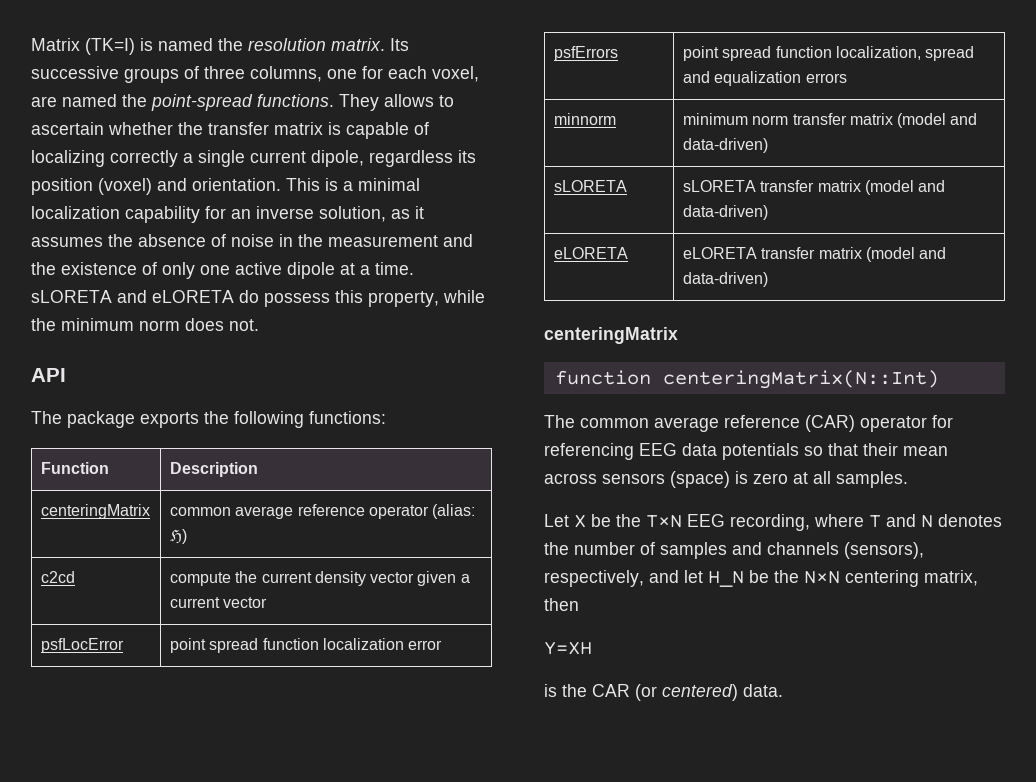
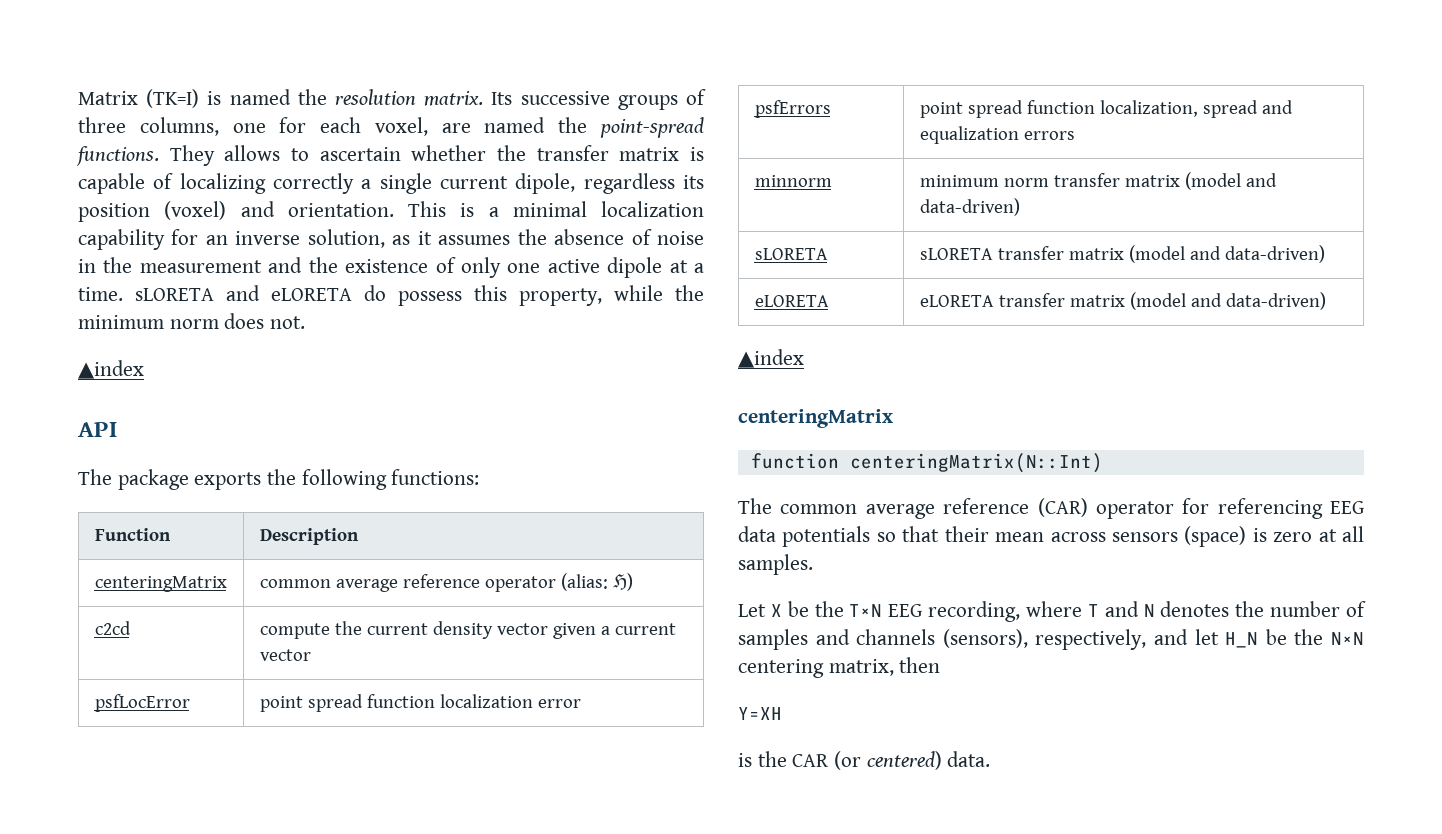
  This is a minimal localization capability for an inverse solution, as it assumes the absence of noise in the measurement and the existence of only one active dipole at a time. sLORETA and eLORETA do possess this property, while the minimum norm does not.
+ ▲index
  eLORETA | eLORETA transfer matrix (model and data-driven)
+ ▲index

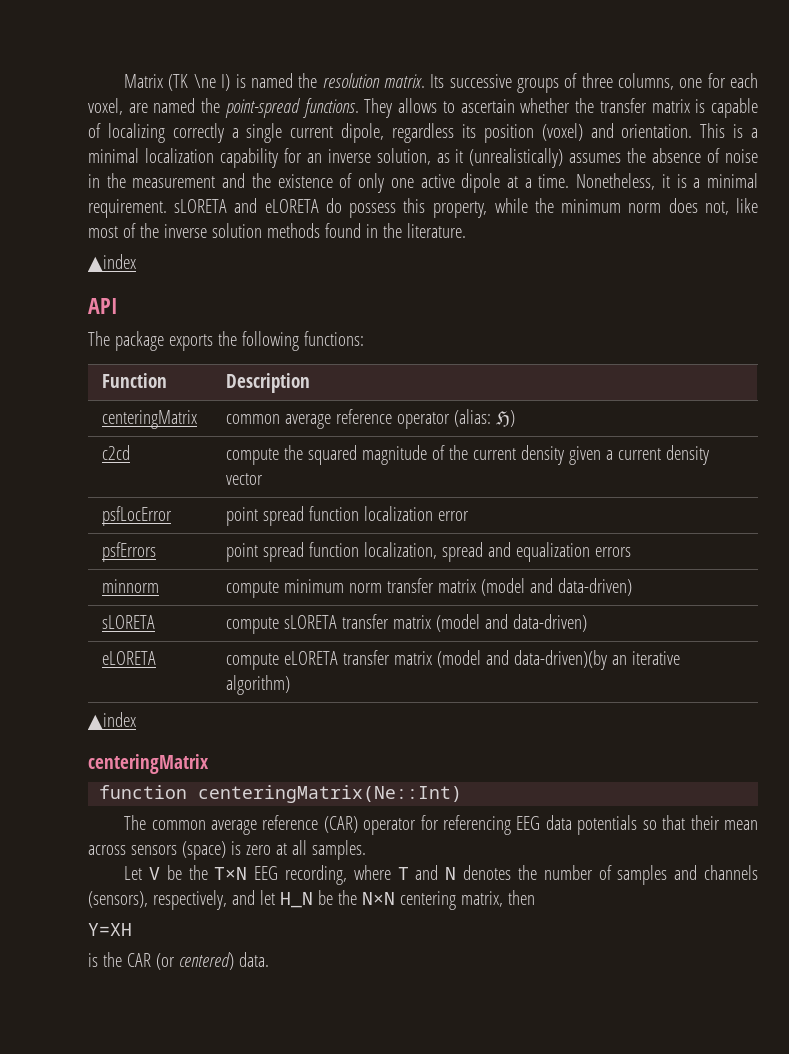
- Matrix (TK=I) is named the resolution matrix.
+ Matrix (TK \ne I) is named the resolution matrix.
- This is a minimal localization capability for an inverse solution, as it assumes the absence of noise in the measurement and the existence of only one active dipole at a time. sLORETA and eLORETA do possess this property, while the minimum norm does not.
+ This is a minimal localization capability for an inverse solution, as it (unrealistically) assumes the absence of noise in the measurement and the existence of only one active dipole at a time. Nonetheless, it is a minimal requirement. sLORETA and eLORETA do possess this property, while the minimum norm does not, like most of the inverse solution methods found in the literature.
- c2cd | compute the current density vector given a current vector
+ c2cd | compute the squared magnitude of the current density given a current density vector
- minnorm | minimum norm transfer matrix (model and data-driven)
+ minnorm | compute minimum norm transfer matrix (model and data-driven)
- sLORETA | sLORETA transfer matrix (model and data-driven)
+ sLORETA | compute sLORETA transfer matrix (model and data-driven)
- eLORETA | eLORETA transfer matrix (model and data-driven)
+ eLORETA | compute eLORETA transfer matrix (model and data-driven)(by an iterative algorithm)
- function centeringMatrix(N::Int)
+ function centeringMatrix(Ne::Int)
- Let X be the T×N EEG recording, where T and N denotes the number of samples and channels (sensors), respectively, and let H_N be the N×N centering matrix, then
+ Let V be the T×N EEG recording, where T and N denotes the number of samples and channels (sensors), respectively, and let H_N be the N×N centering matrix, then

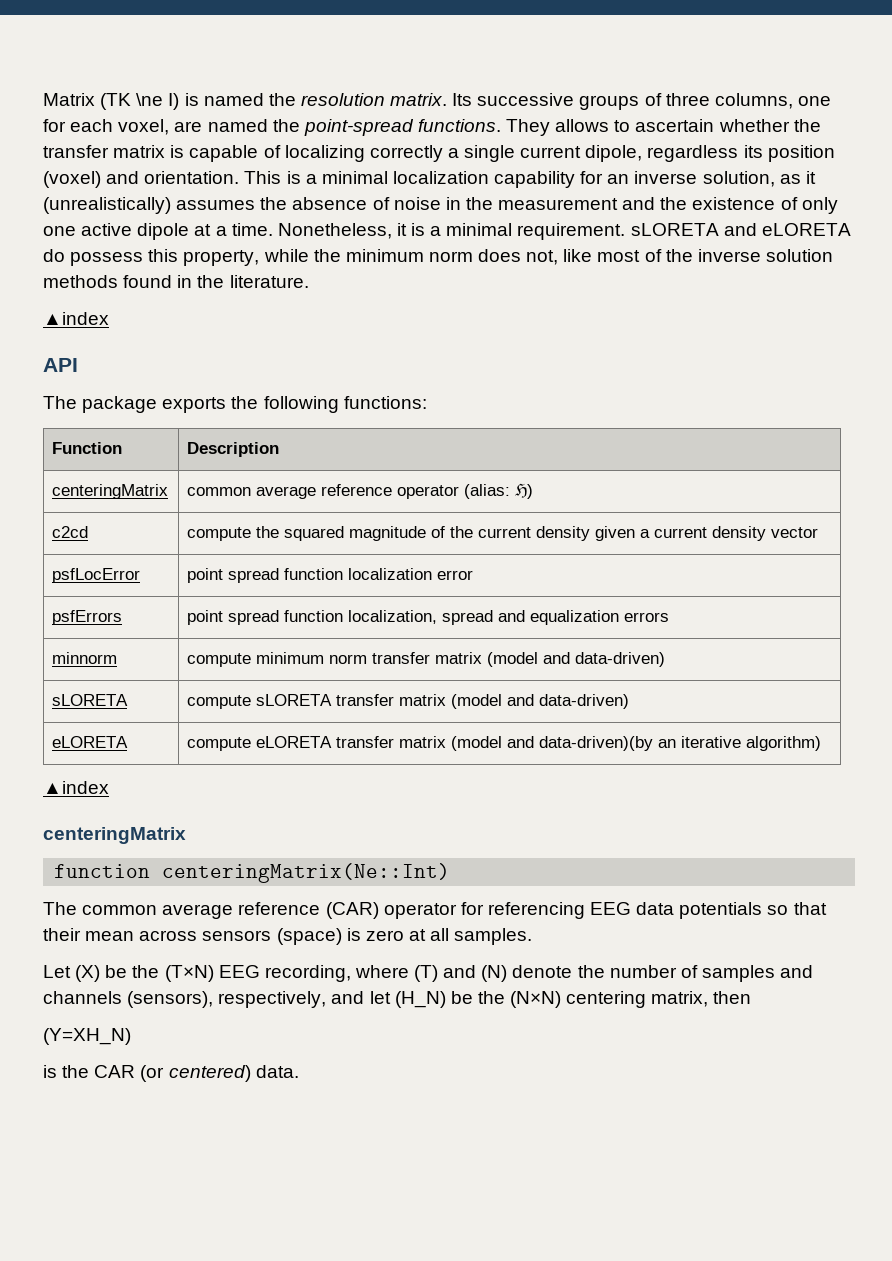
- Let V be the T×N EEG recording, where T and N denotes the number of samples and channels (sensors), respectively, and let H_N be the N×N centering matrix, then
+ Let (X) be the (T×N) EEG recording, where (T) and (N) denote the number of samples and channels (sensors), respectively, and let (H_N) be the (N×N) centering matrix, then
- Y=XH
+ (Y=XH_N)

